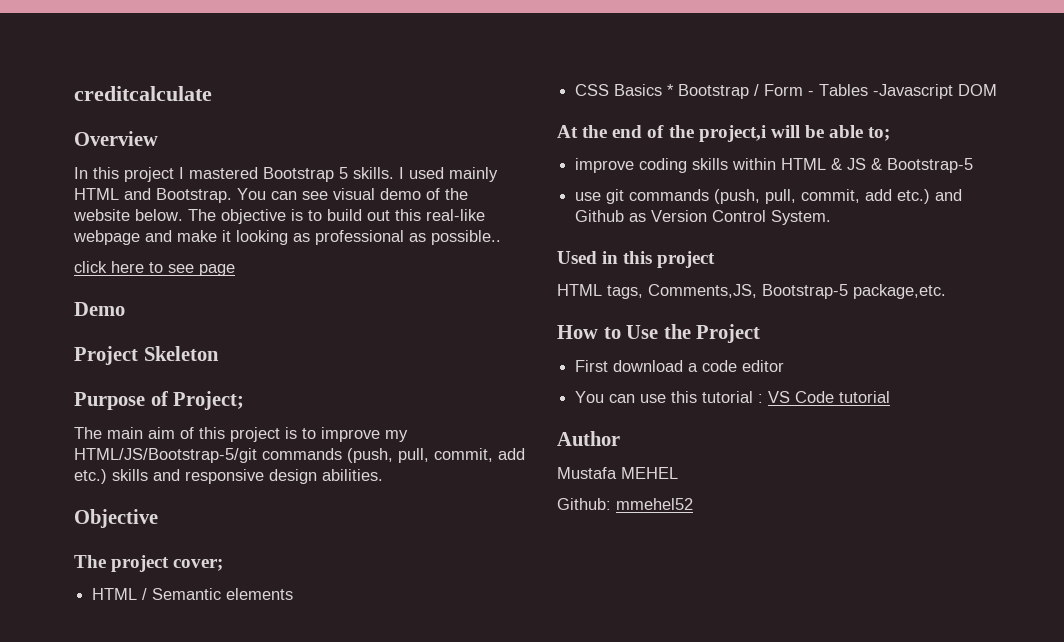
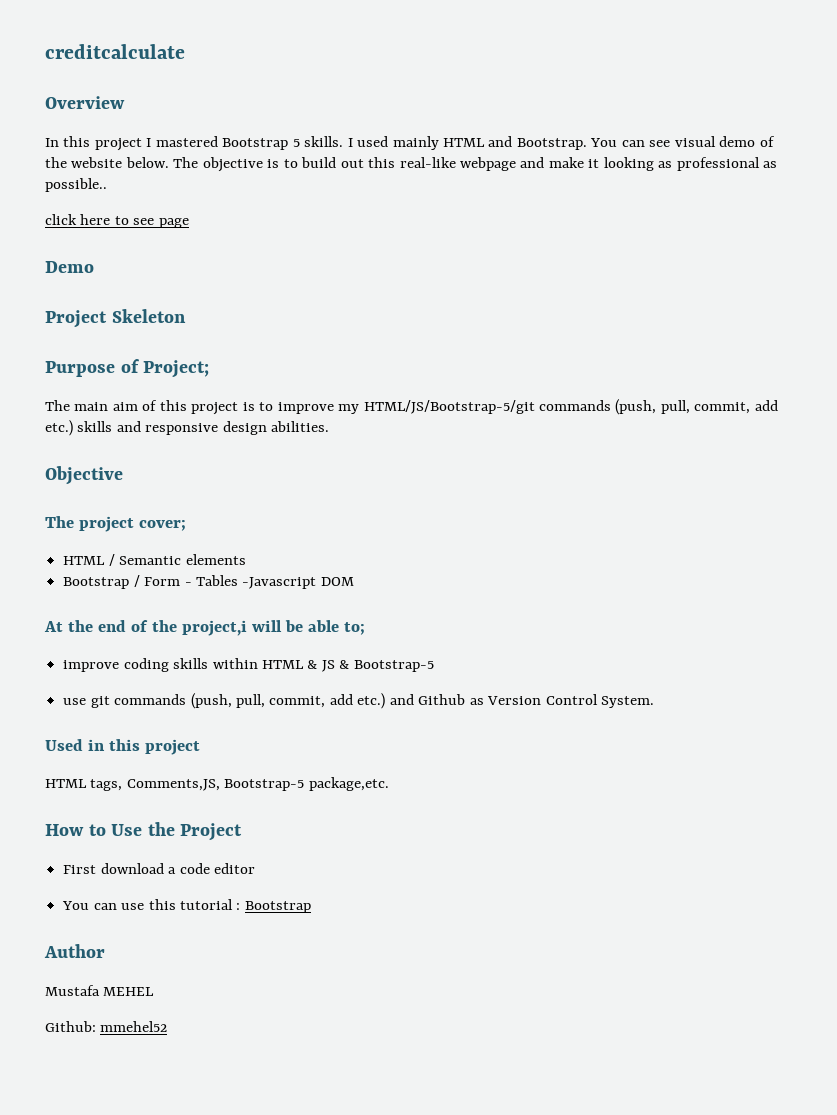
- CSS Basics * Bootstrap / Form - Tables -Javascript DOM
+ Bootstrap / Form - Tables -Javascript DOM
- You can use this tutorial : VS Code tutorial
+ You can use this tutorial : Bootstrap

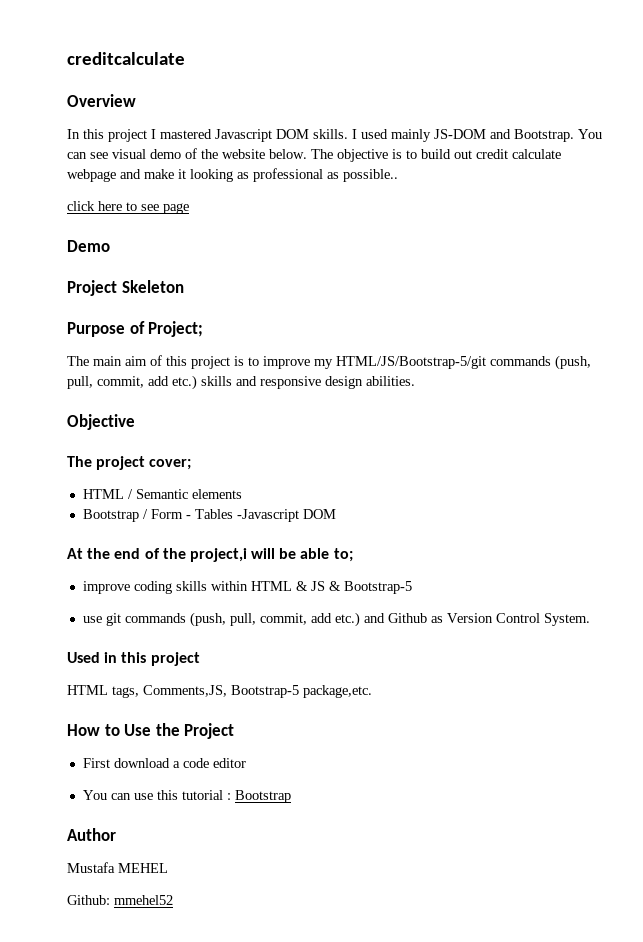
- In this project I mastered Bootstrap 5 skills.
+ In this project I mastered Javascript DOM skills.
- I used mainly HTML and Bootstrap.
+ I used mainly JS-DOM and Bootstrap.
- The objective is to build out this real-like webpage and make it looking as professional as possible..
+ The objective is to build out credit calculate webpage and make it looking as professional as possible..

